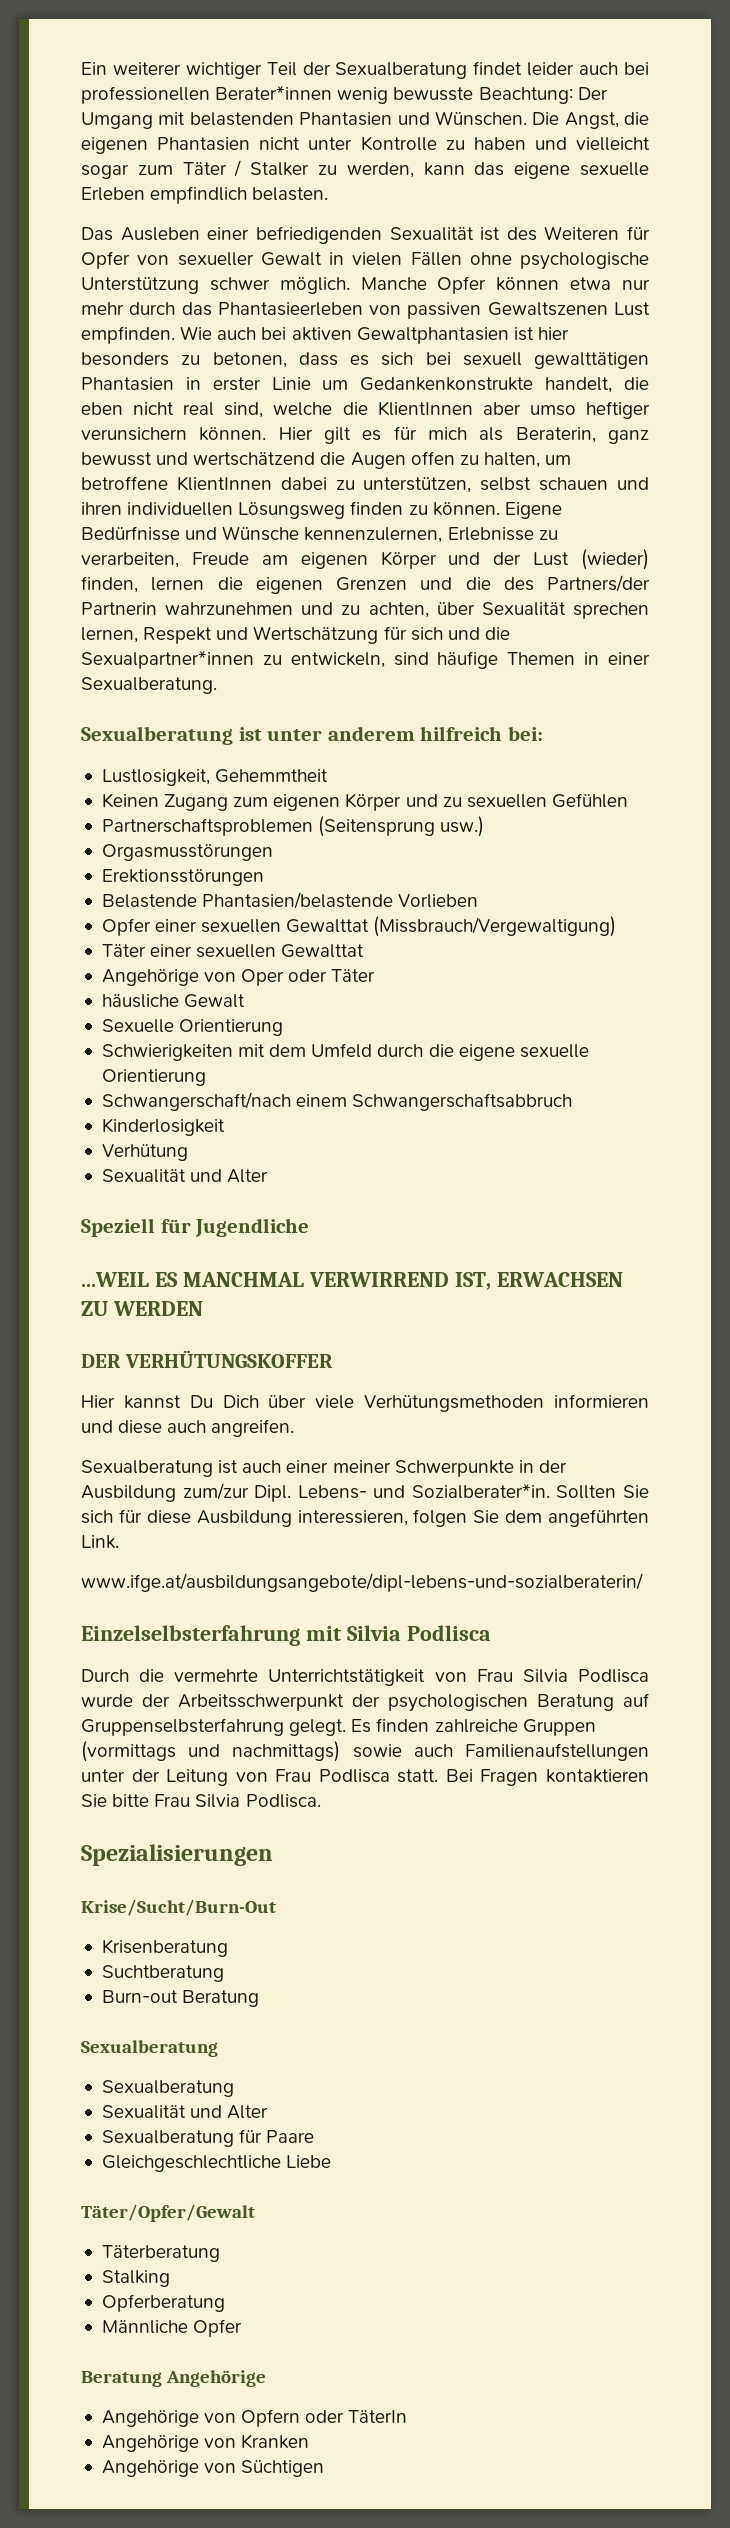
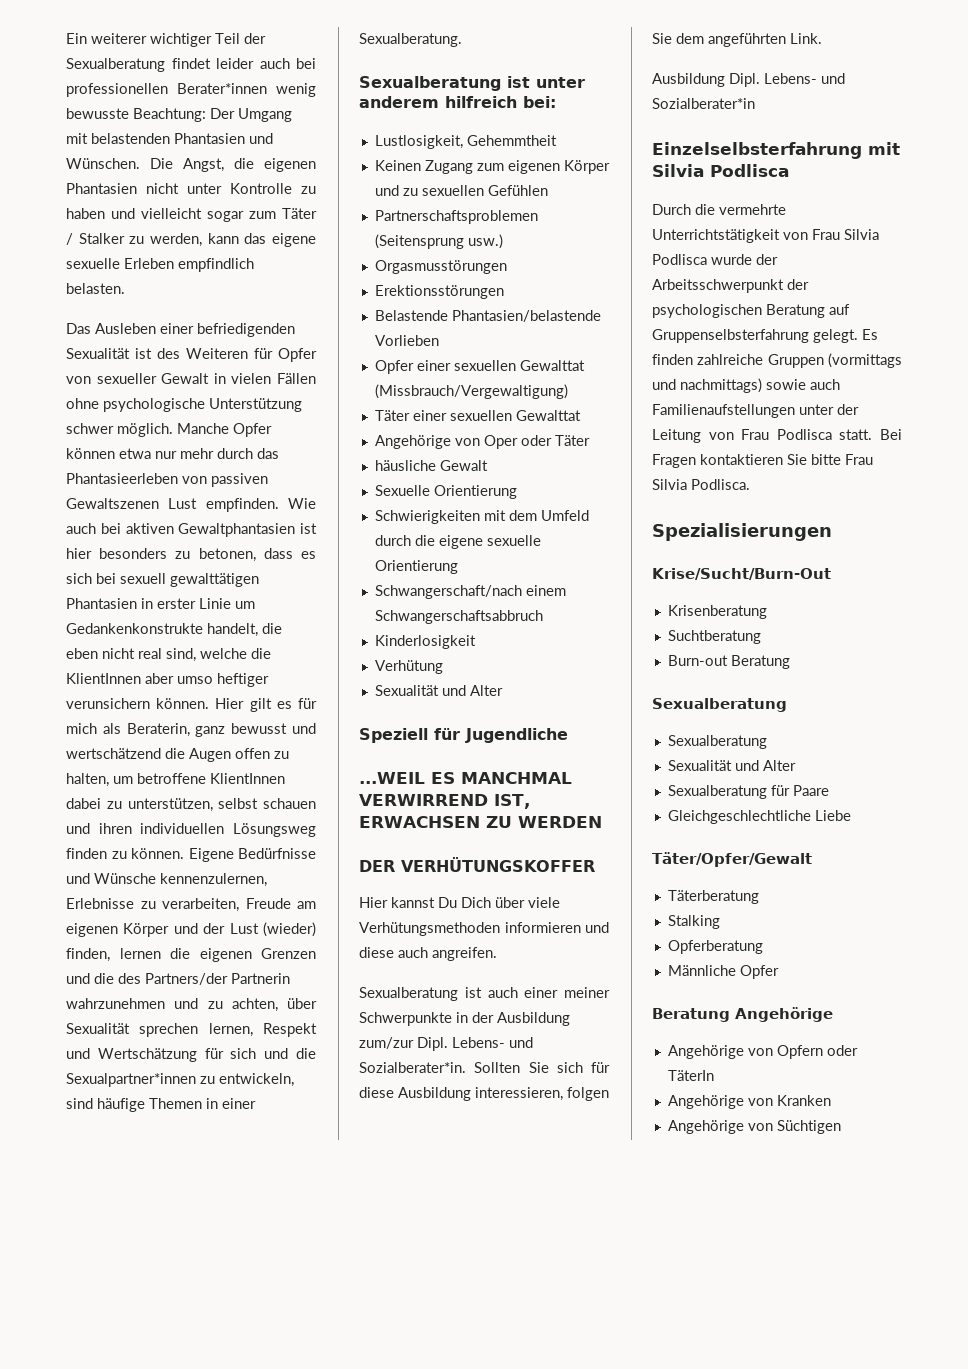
- www.ifge.at/ausbildungsangebote/dipl-lebens-und-sozialberaterin/
+ Ausbildung Dipl. Lebens- und Sozialberater*in

